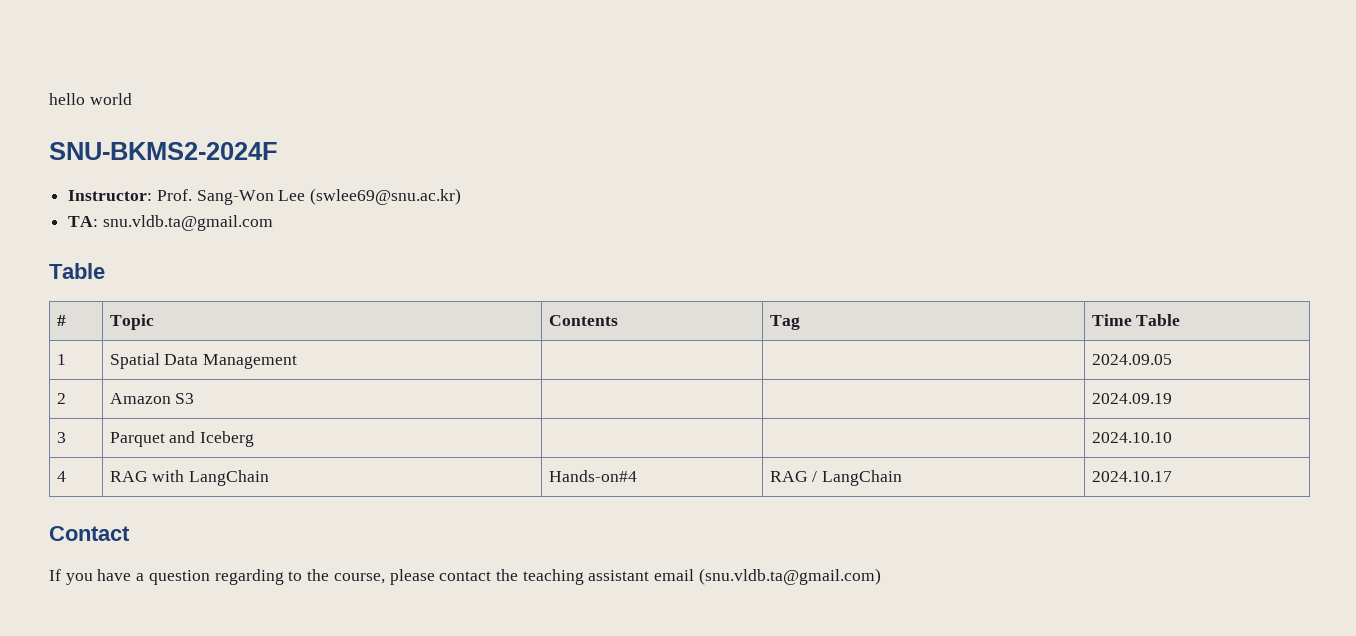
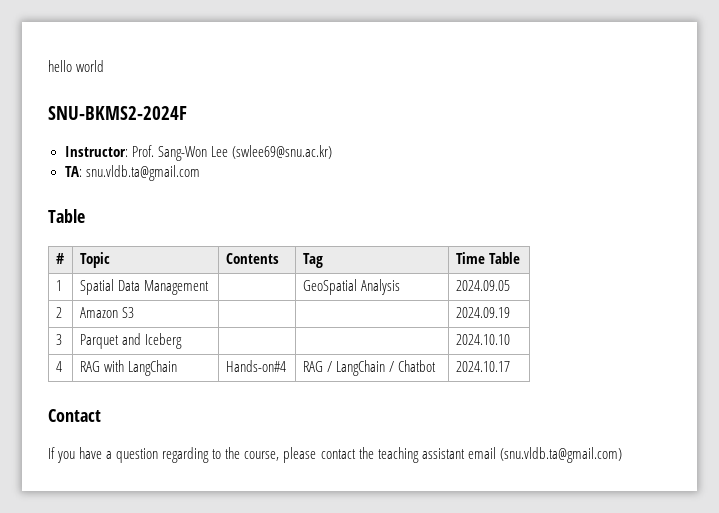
- 1 | Spatial Data Management | | | 2024.09.05
+ 1 | Spatial Data Management | | GeoSpatial Analysis | 2024.09.05
- 4 | RAG with LangChain | Hands-on#4 | RAG / LangChain | 2024.10.17
+ 4 | RAG with LangChain | Hands-on#4 | RAG / LangChain / Chatbot | 2024.10.17

